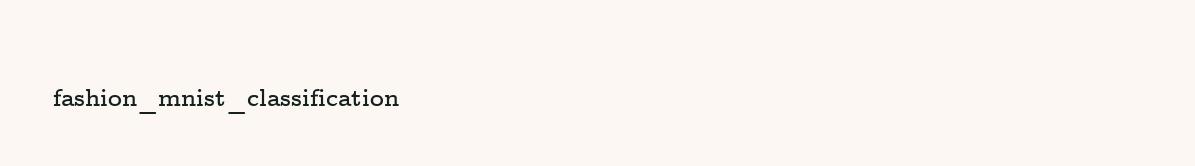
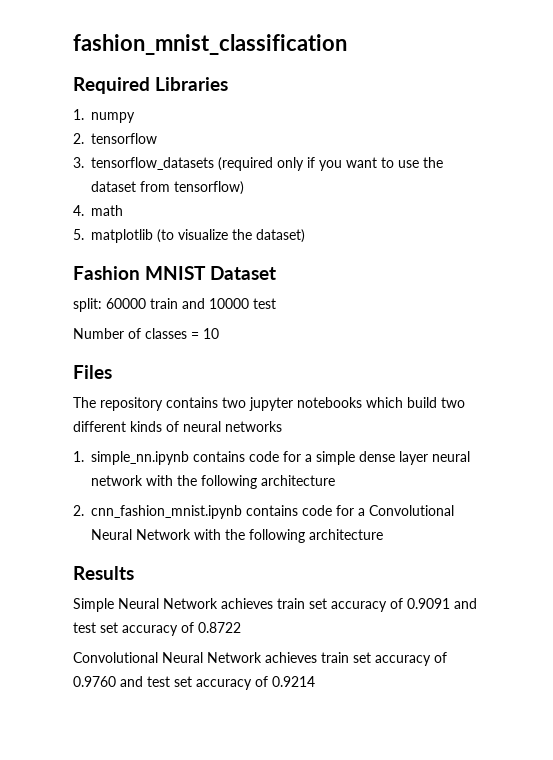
+ Required Libraries
+ 1. numpy
+ 2. tensorflow
+ 3. tensorflow_datasets (required only if you want to use the dataset from tensorflow)
+ 4. math
+ 5. matplotlib (to visualize the dataset)
+ Fashion MNIST Dataset
+ split: 60000 train and 10000 test
+ Number of classes = 10
+ Files
+ The repository contains two jupyter notebooks which build two different kinds of neural networks
+ 1. simple_nn.ipynb contains code for a simple dense layer neural network with the following architecture
+ 2. cnn_fashion_mnist.ipynb contains code for a Convolutional Neural Network with the following architecture
+ Results
+ Simple Neural Network achieves train set accuracy of 0.9091 and test set accuracy of 0.8722
+ Convolutional Neural Network achieves train set accuracy of 0.9760 and test set accuracy of 0.9214

